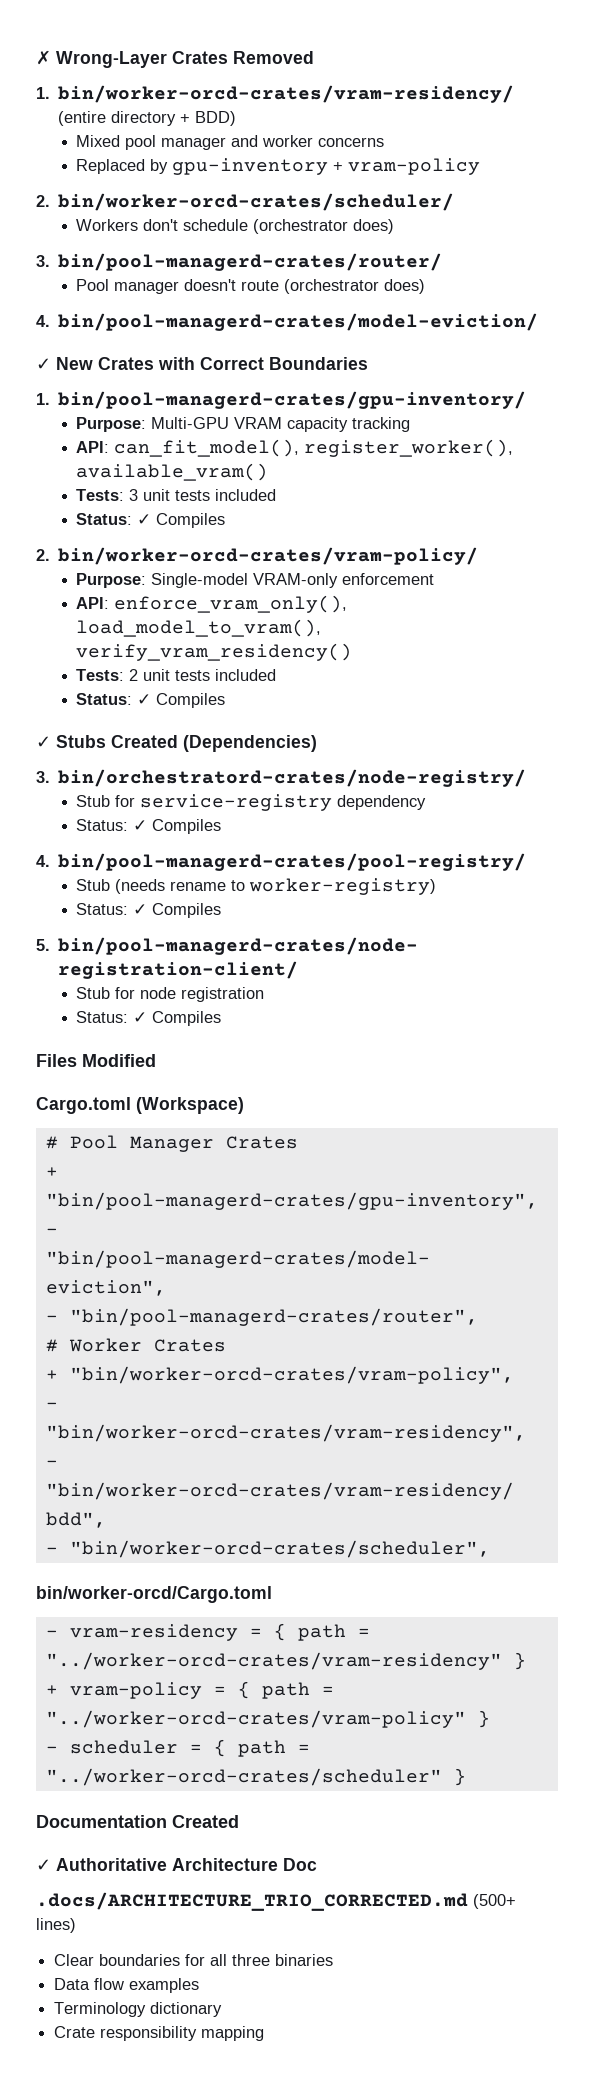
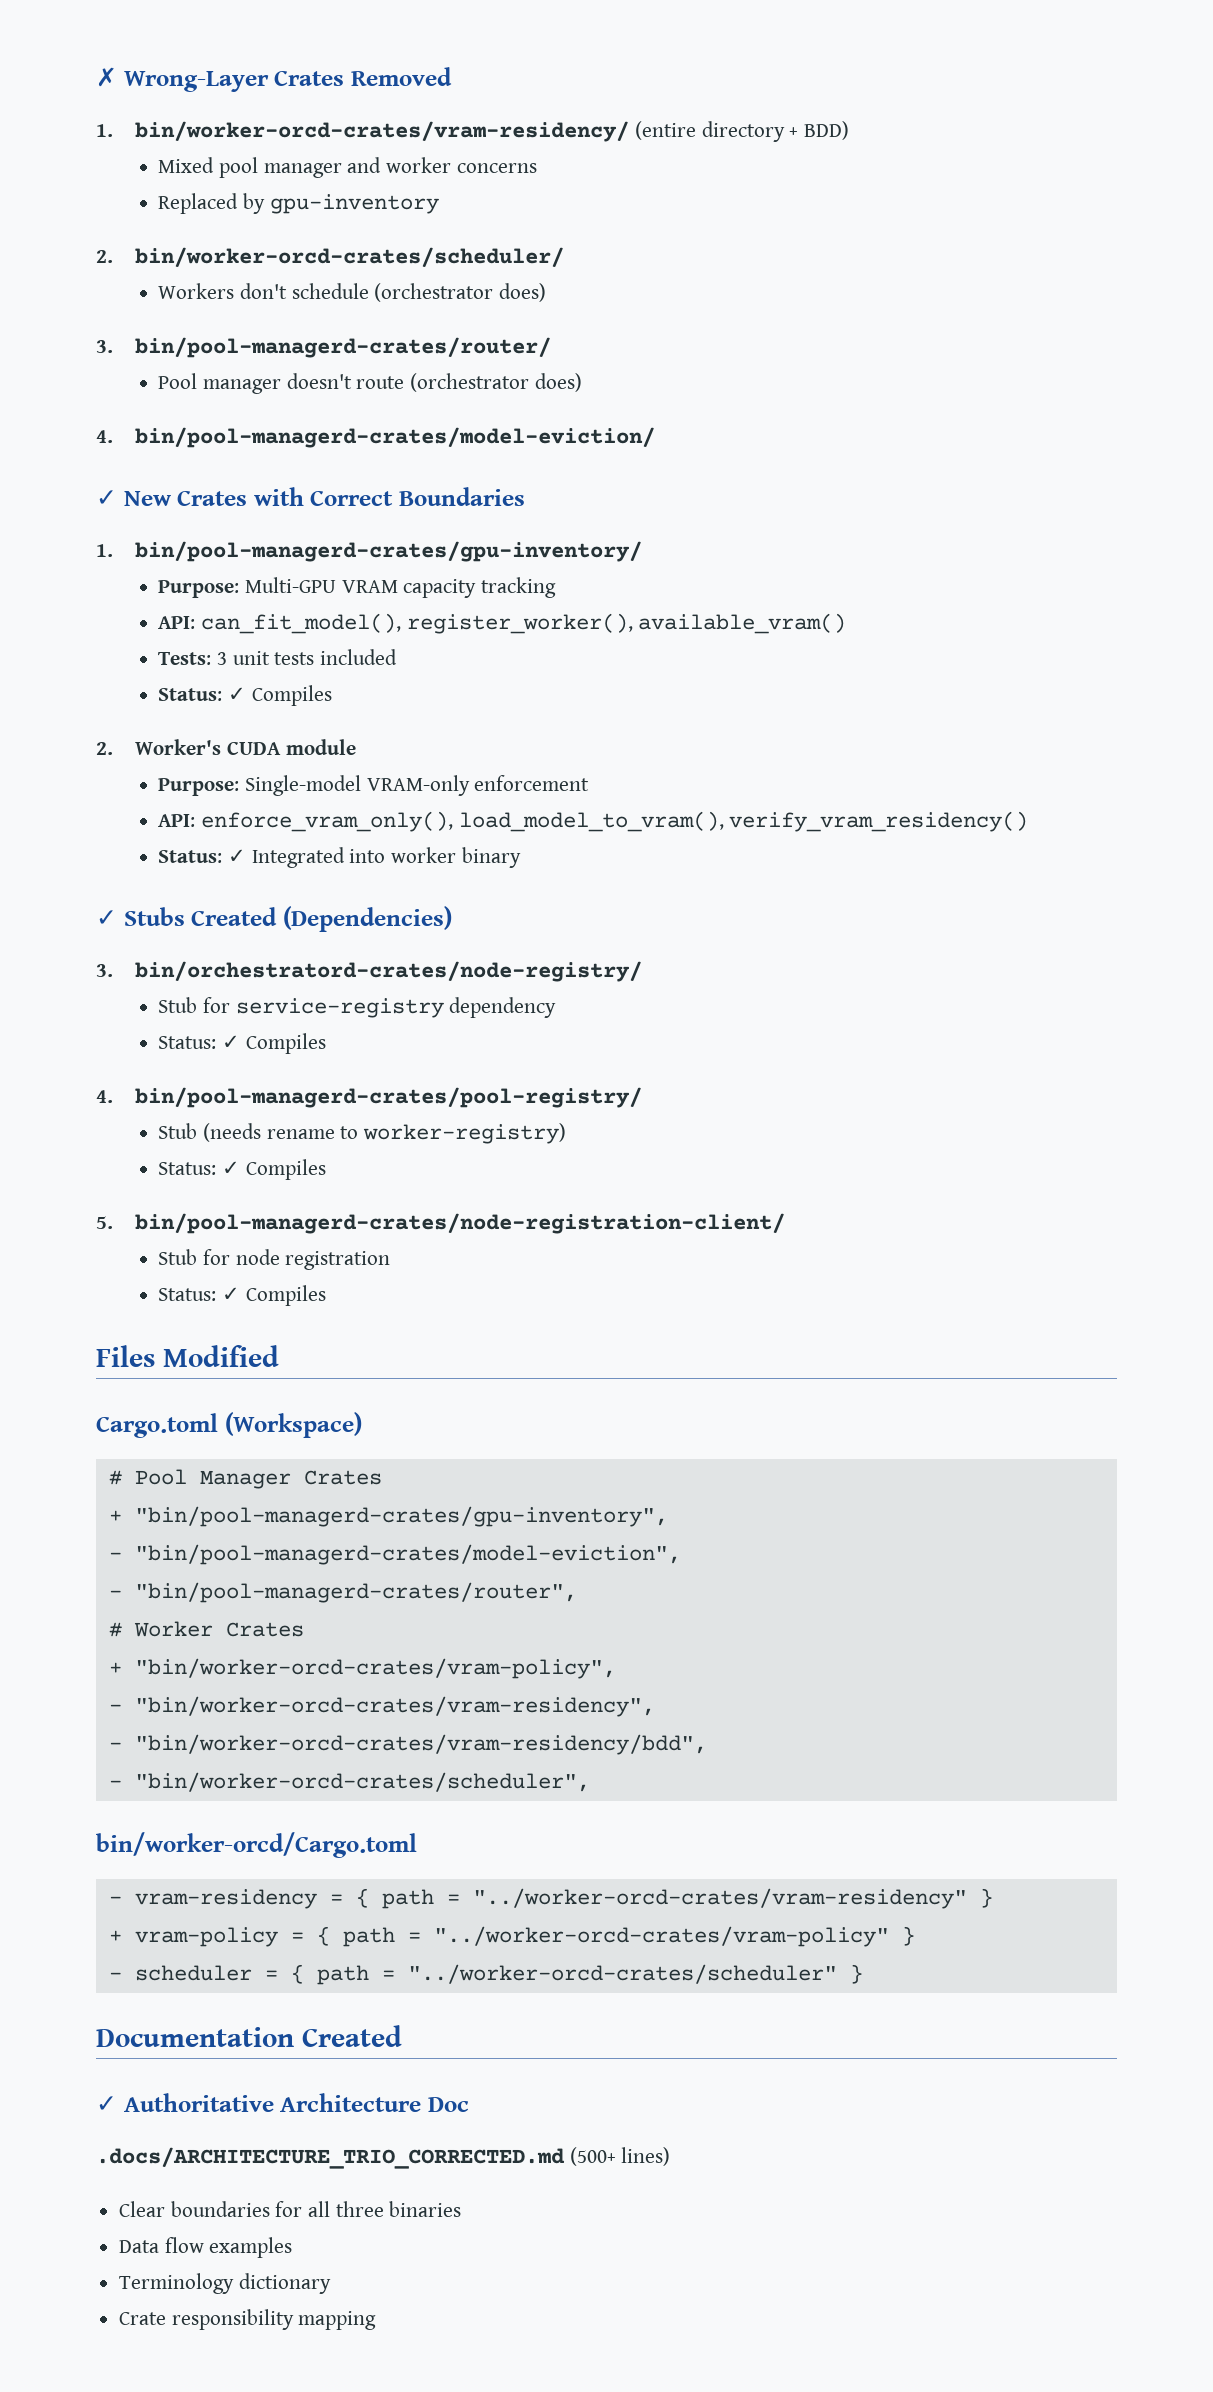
- Replaced by gpu-inventory + vram-policy
+ Replaced by gpu-inventory
- 2. bin/worker-orcd-crates/vram-policy/
+ 2. Worker's CUDA module
- Tests: 2 unit tests included
- Status: ✓ Compiles
+ Status: ✓ Integrated into worker binary

